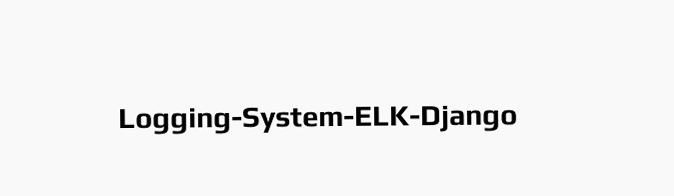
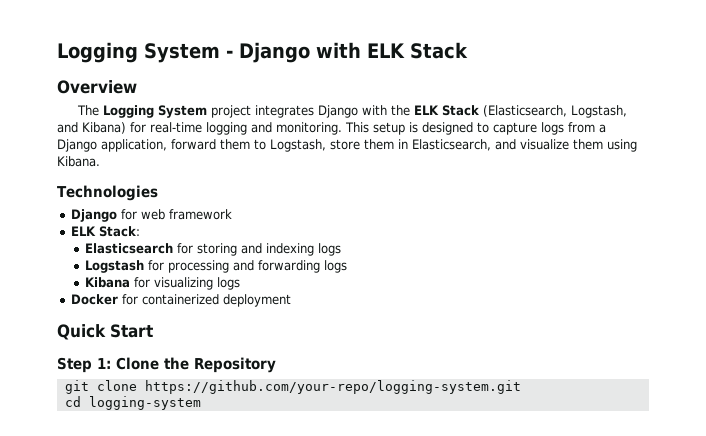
- Logging-System-ELK-Django
+ Logging System - Django with ELK Stack
+ Overview
+ The Logging System project integrates Django with the ELK Stack (Elasticsearch, Logstash, and Kibana) for real-time logging and monitoring. This setup is designed to capture logs from a Django application, forward them to Logstash, store them in Elasticsearch, and visualize them using Kibana.
+ Technologies
+ Django for web framework
+ ELK Stack:
+ Elasticsearch for storing and indexing logs
+ Logstash for processing and forwarding logs
+ Kibana for visualizing logs
+ Docker for containerized deployment
+ Quick Start
+ Step 1: Clone the Repository
+ git clone https://github.com/your-repo/logging-system.git
+ cd logging-system

